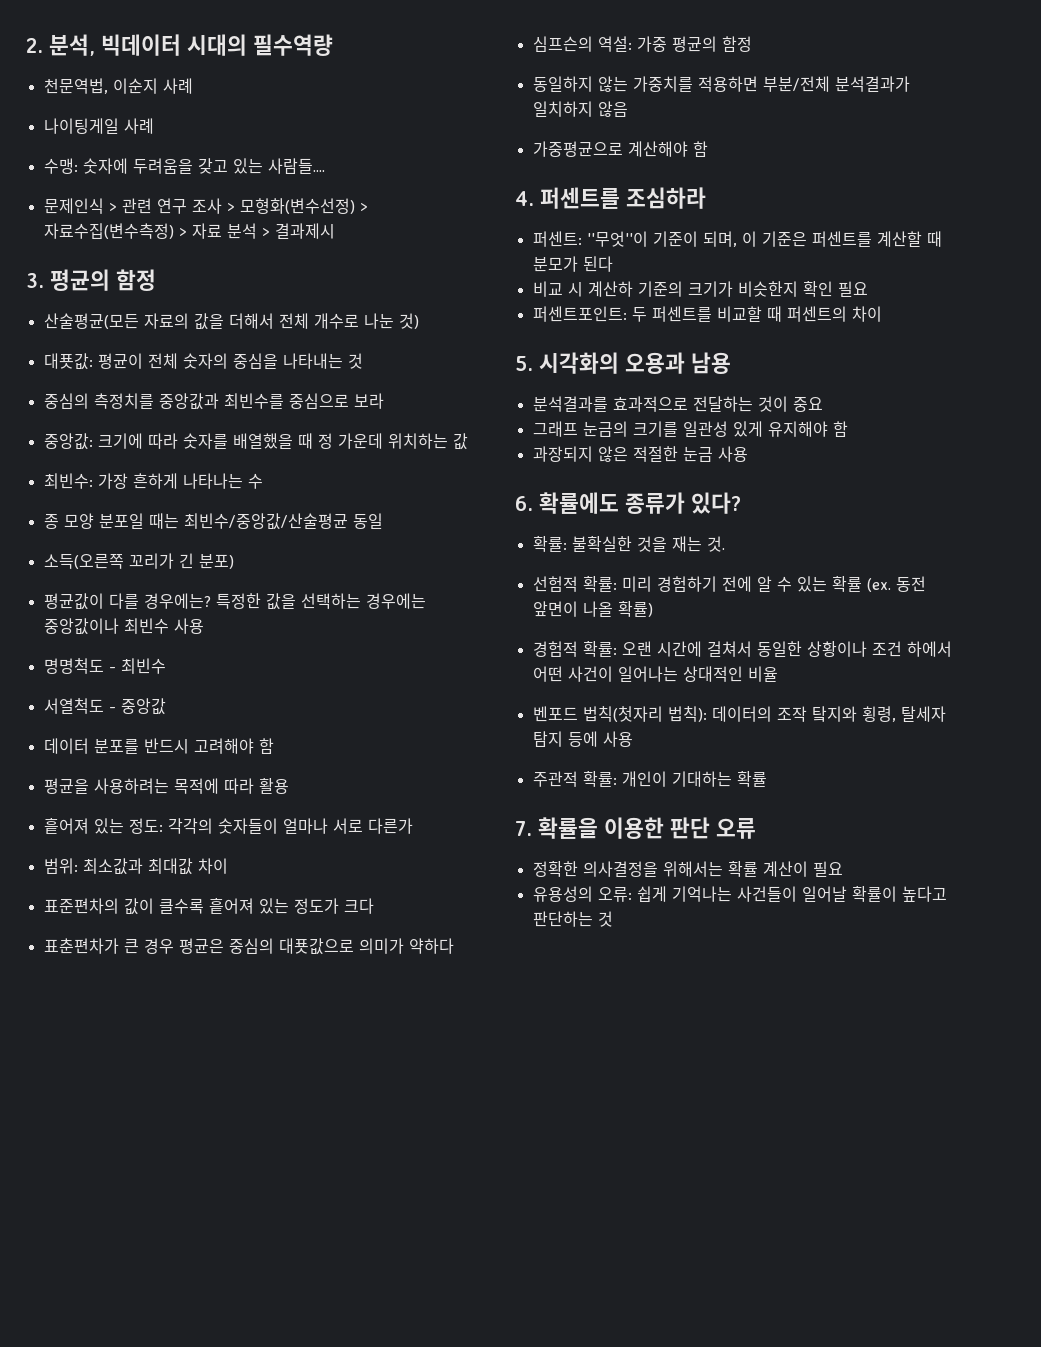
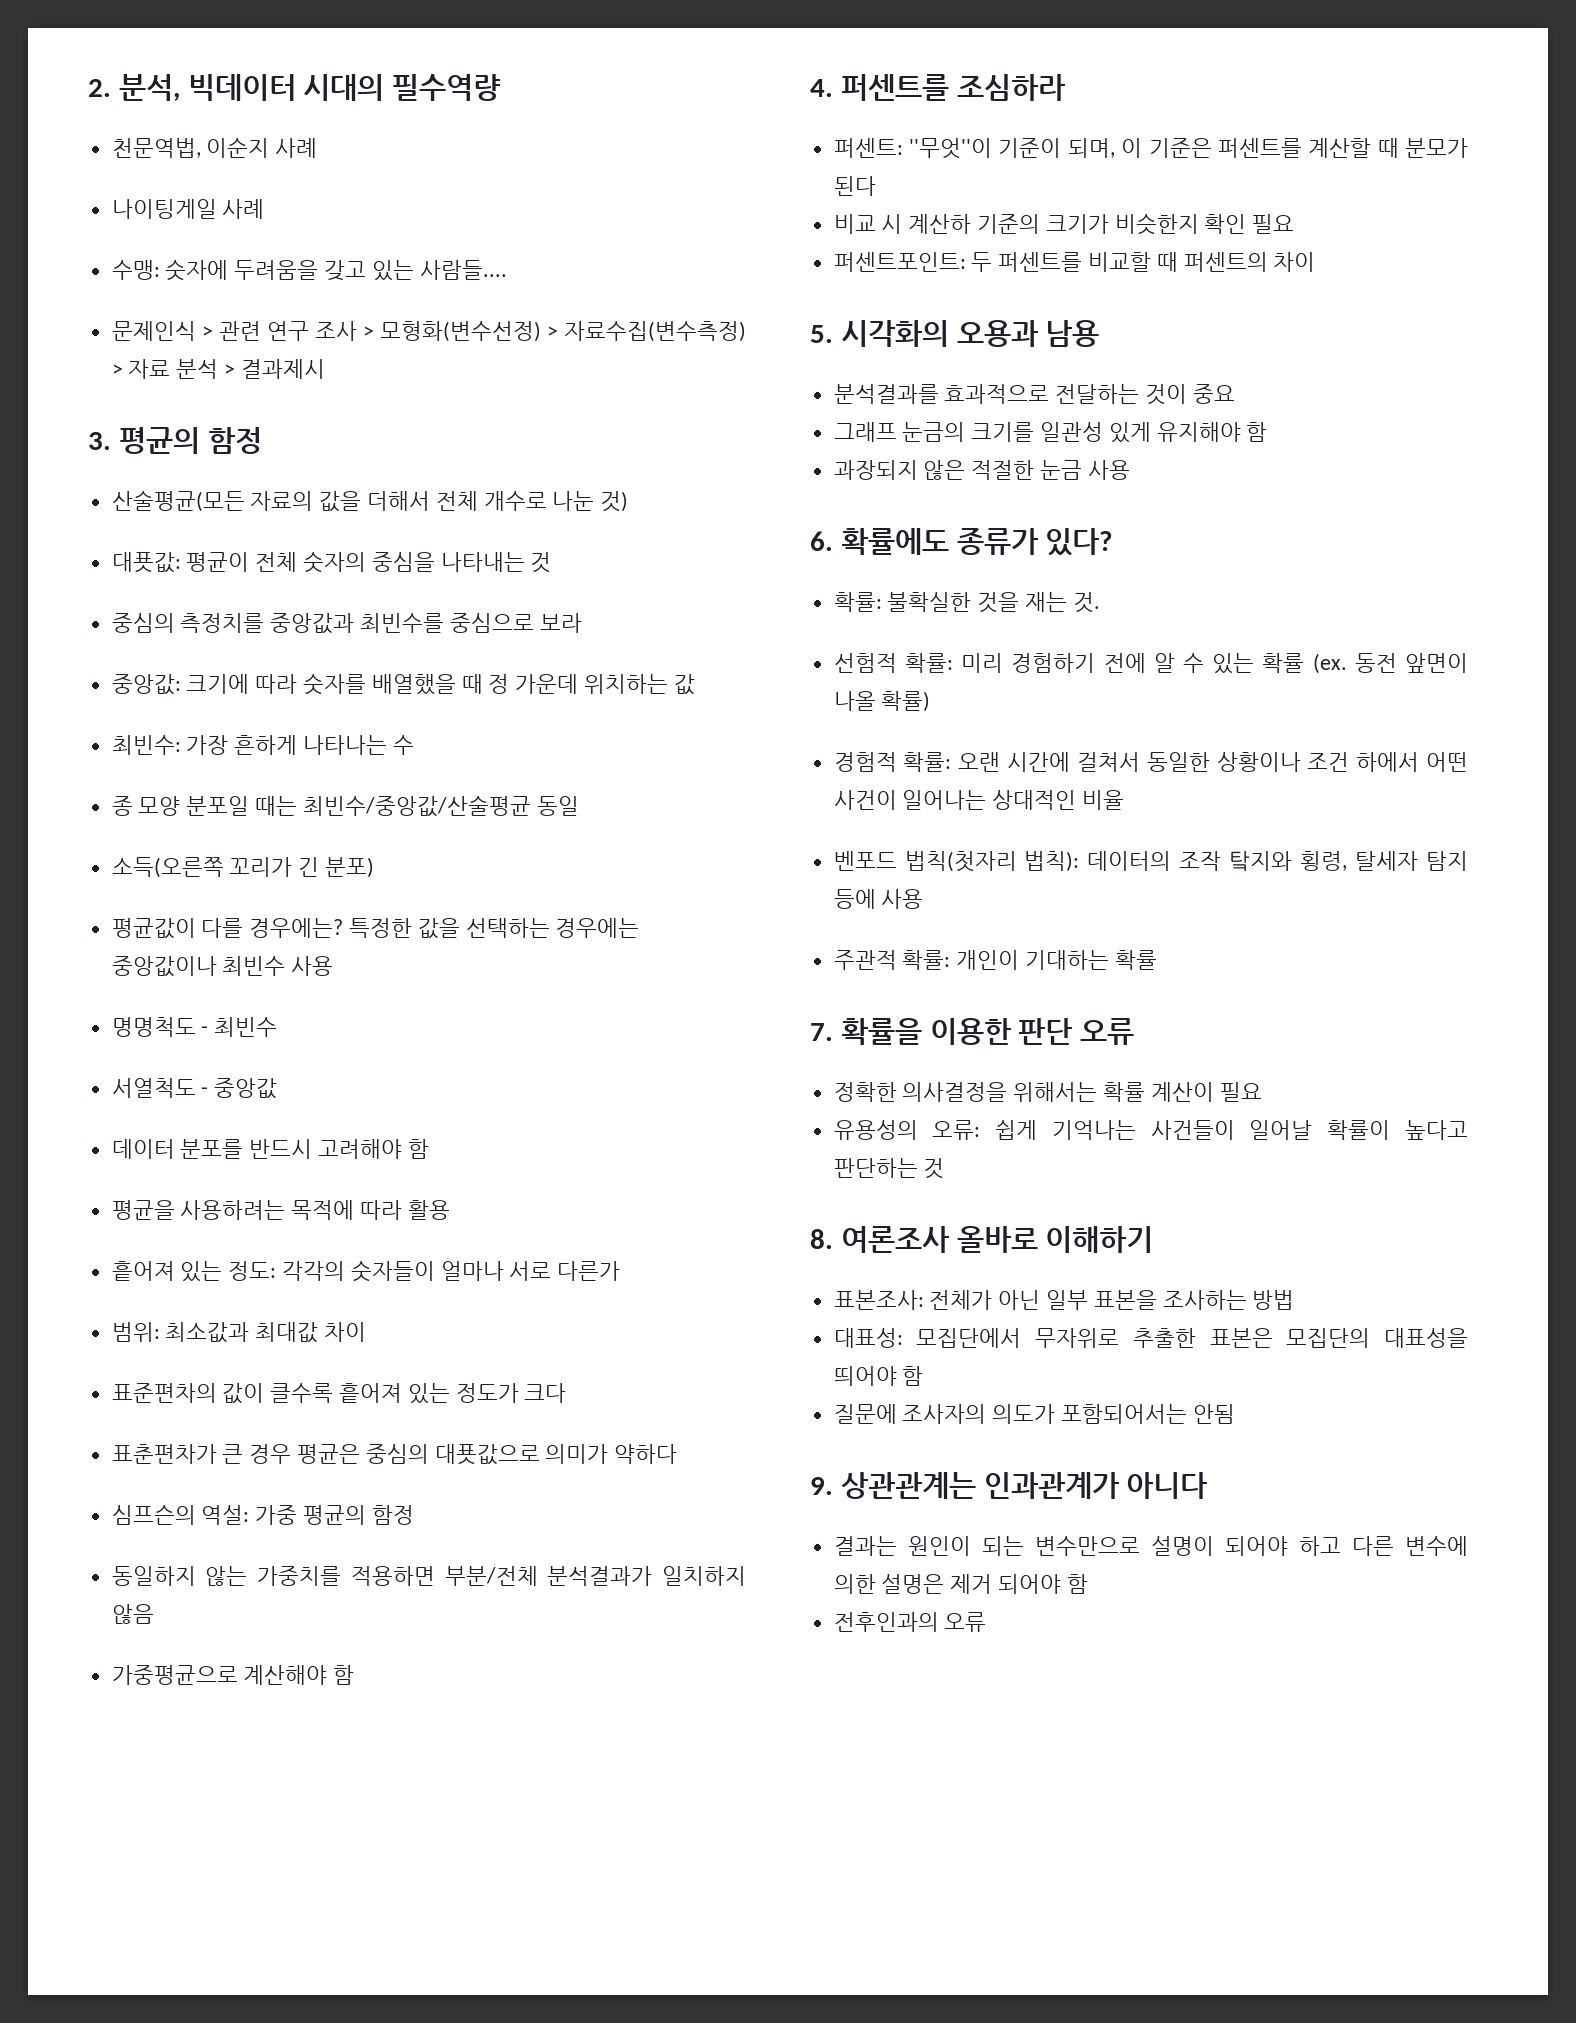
+ 8. 여론조사 올바로 이해하기
+ 표본조사: 전체가 아닌 일부 표본을 조사하는 방법
+ 대표성: 모집단에서 무자위로 추출한 표본은 모집단의 대표성을 띄어야 함
+ 질문에 조사자의 의도가 포함되어서는 안됨
+ 9. 상관관계는 인과관계가 아니다
+ 결과는 원인이 되는 변수만으로 설명이 되어야 하고 다른 변수에 의한 설명은 제거 되어야 함
+ 전후인과의 오류

